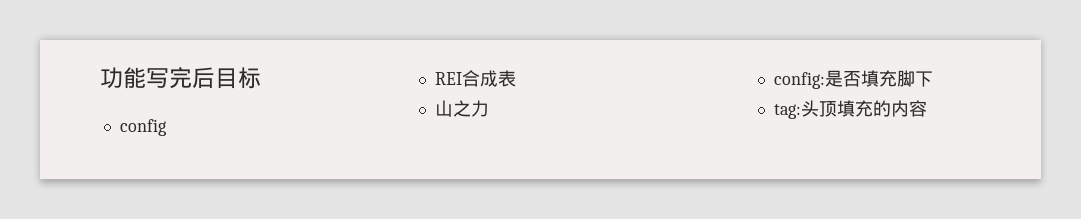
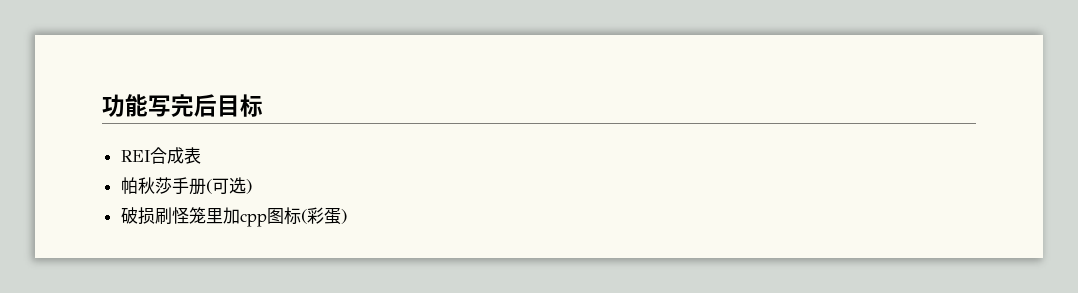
- config
- 山之力
- config:是否填充脚下
- tag:头顶填充的内容
+ 帕秋莎手册(可选)
+ 破损刷怪笼里加cpp图标(彩蛋)

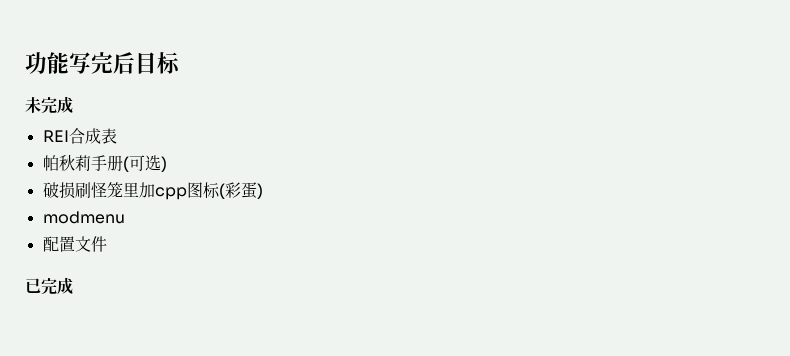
+ 未完成
- 帕秋莎手册(可选)
+ 帕秋莉手册(可选)
+ modmenu
+ 配置文件
+ 已完成

